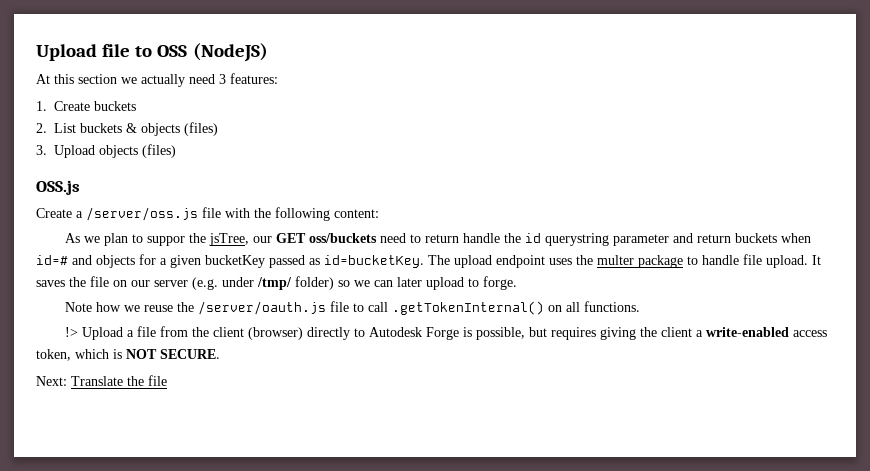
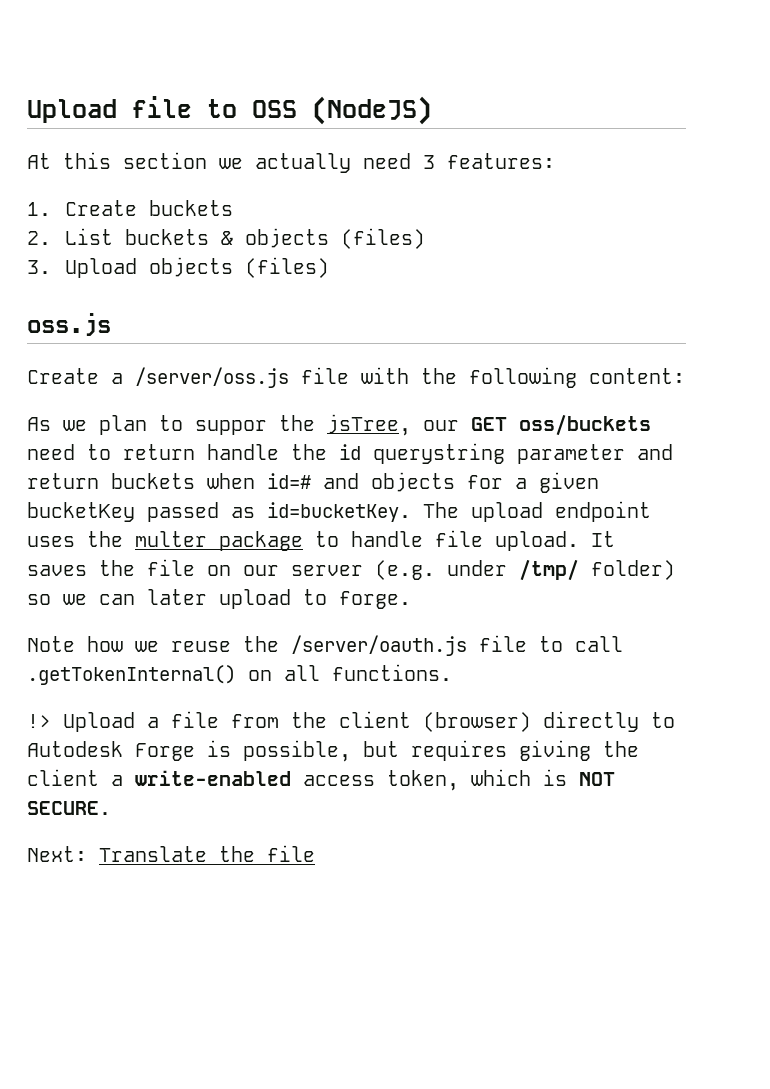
- OSS.js
+ oss.js

